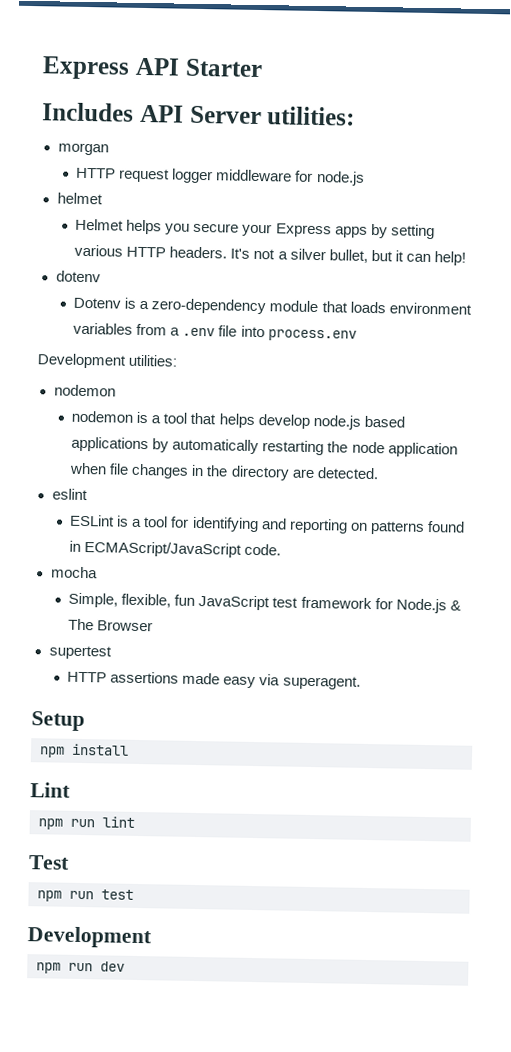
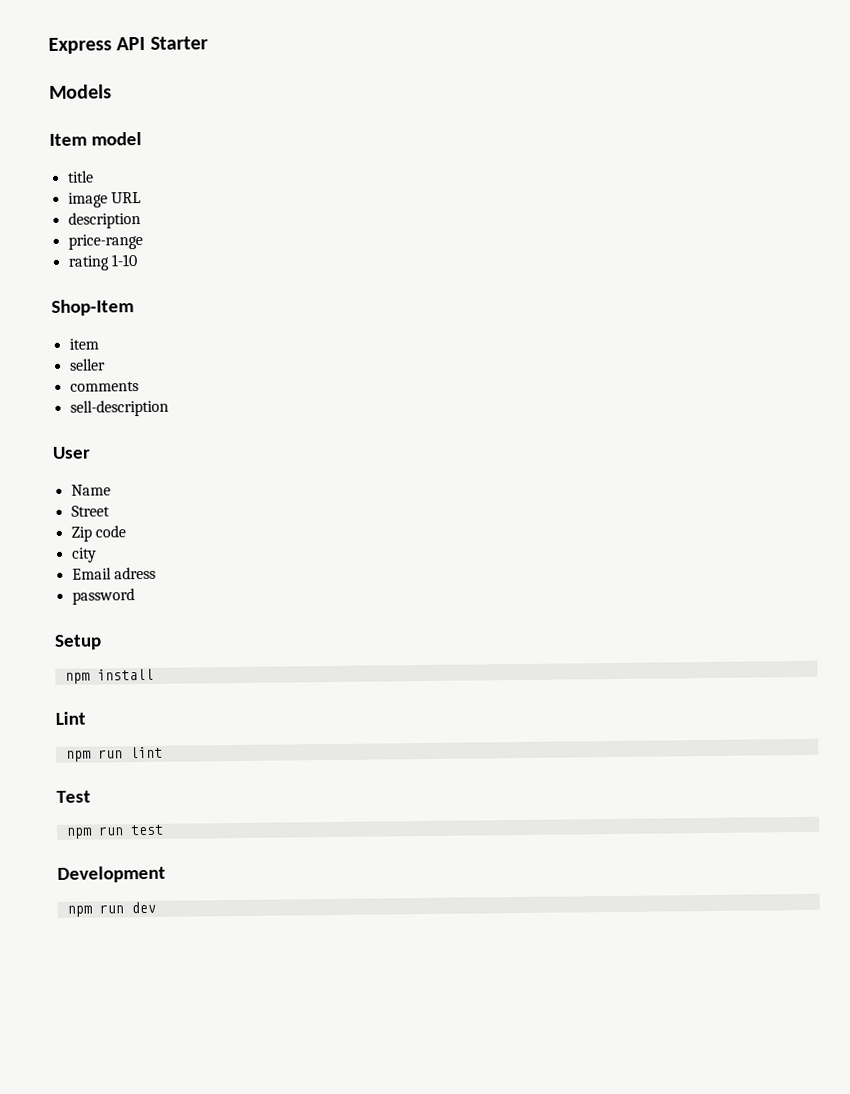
- Includes API Server utilities:
- morgan
- HTTP request logger middleware for node.js
- helmet
- Helmet helps you secure your Express apps by setting various HTTP headers. It's not a silver bullet, but it can help!
- dotenv
- Dotenv is a zero-dependency module that loads environment variables from a .env file into process.env
- Development utilities:
- nodemon
- nodemon is a tool that helps develop node.js based applications by automatically restarting the node application when file changes in the directory are detected.
- eslint
- ESLint is a tool for identifying and reporting on patterns found in ECMAScript/JavaScript code.
- mocha
- Simple, flexible, fun JavaScript test framework for Node.js & The Browser
- supertest
- HTTP assertions made easy via superagent.
+ Models
+ Item model
+ title
+ image URL
+ description
+ price-range
+ rating 1-10
+ Shop-Item
+ item
+ seller
+ comments
+ sell-description
+ User
+ Name
+ Street
+ Zip code
+ city
+ Email adress
+ password

